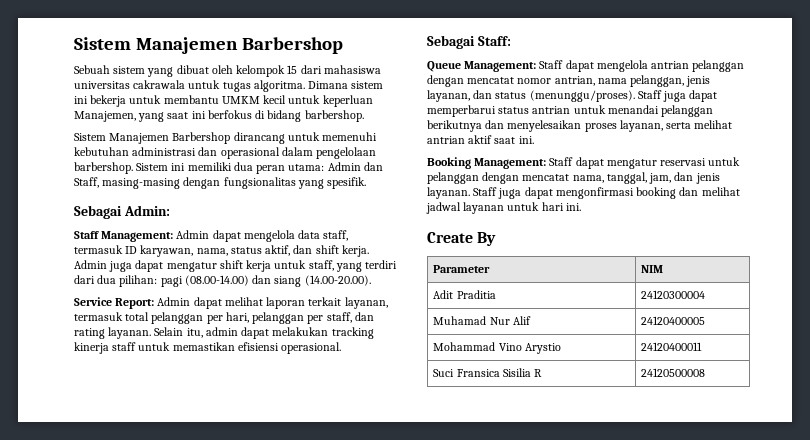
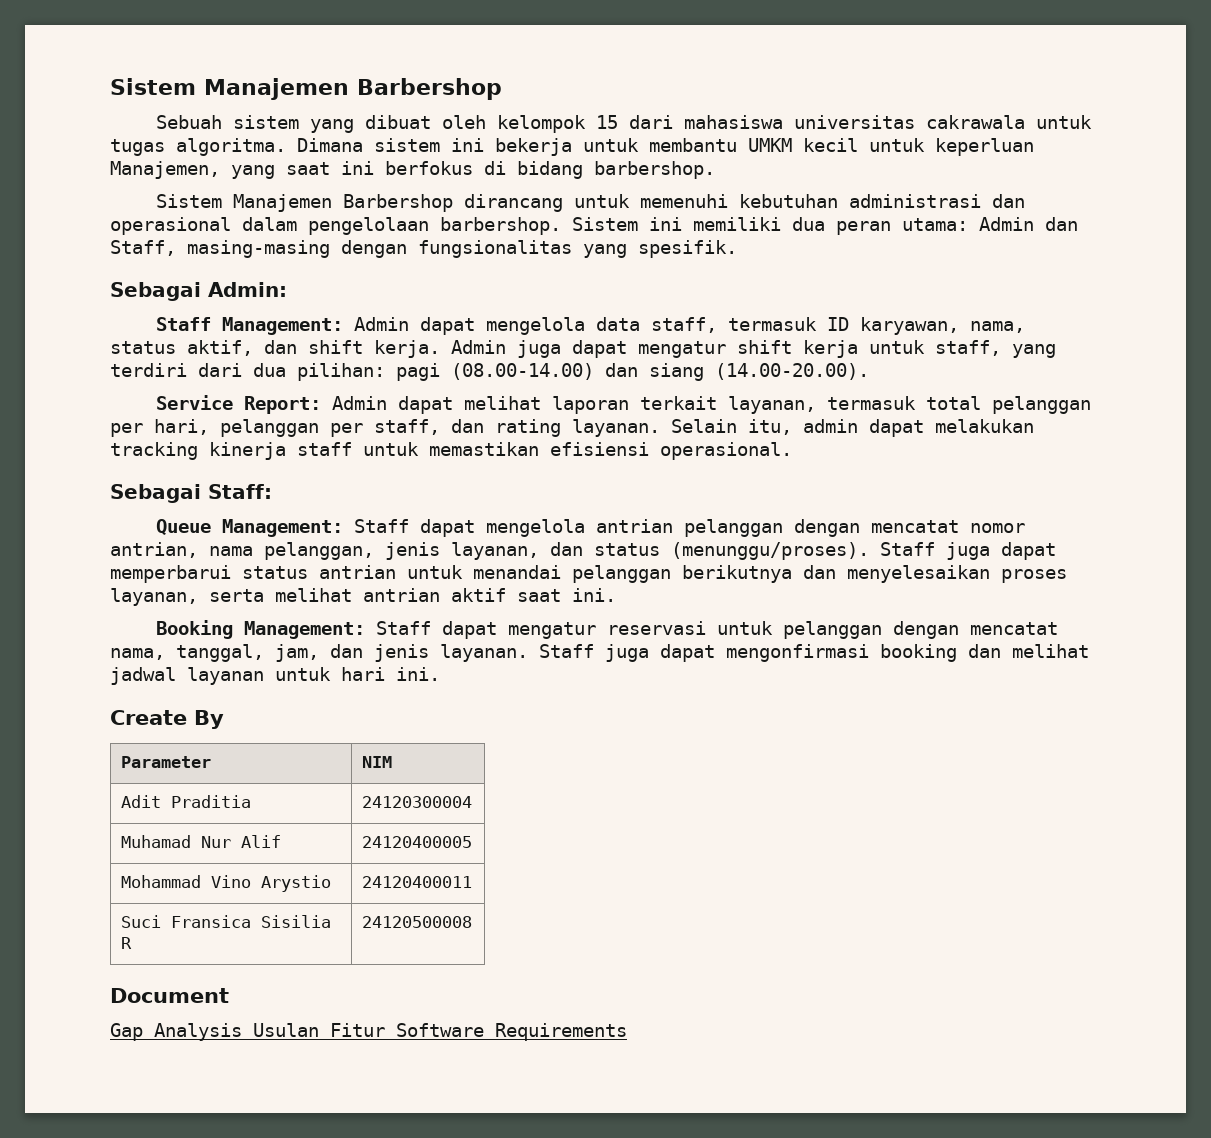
+ Document
+ Gap Analysis Usulan Fitur Software Requirements

